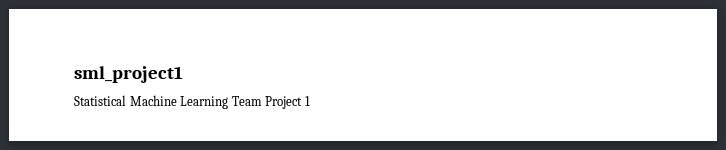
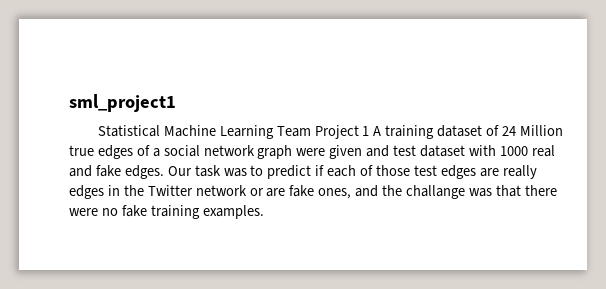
- Statistical Machine Learning Team Project 1
+ Statistical Machine Learning Team Project 1 A training dataset of 24 Million true edges of a social network graph were given and test dataset with 1000 real and fake edges. Our task was to predict if each of those test edges are really edges in the Twitter network or are fake ones, and the challange was that there were no fake training examples.

